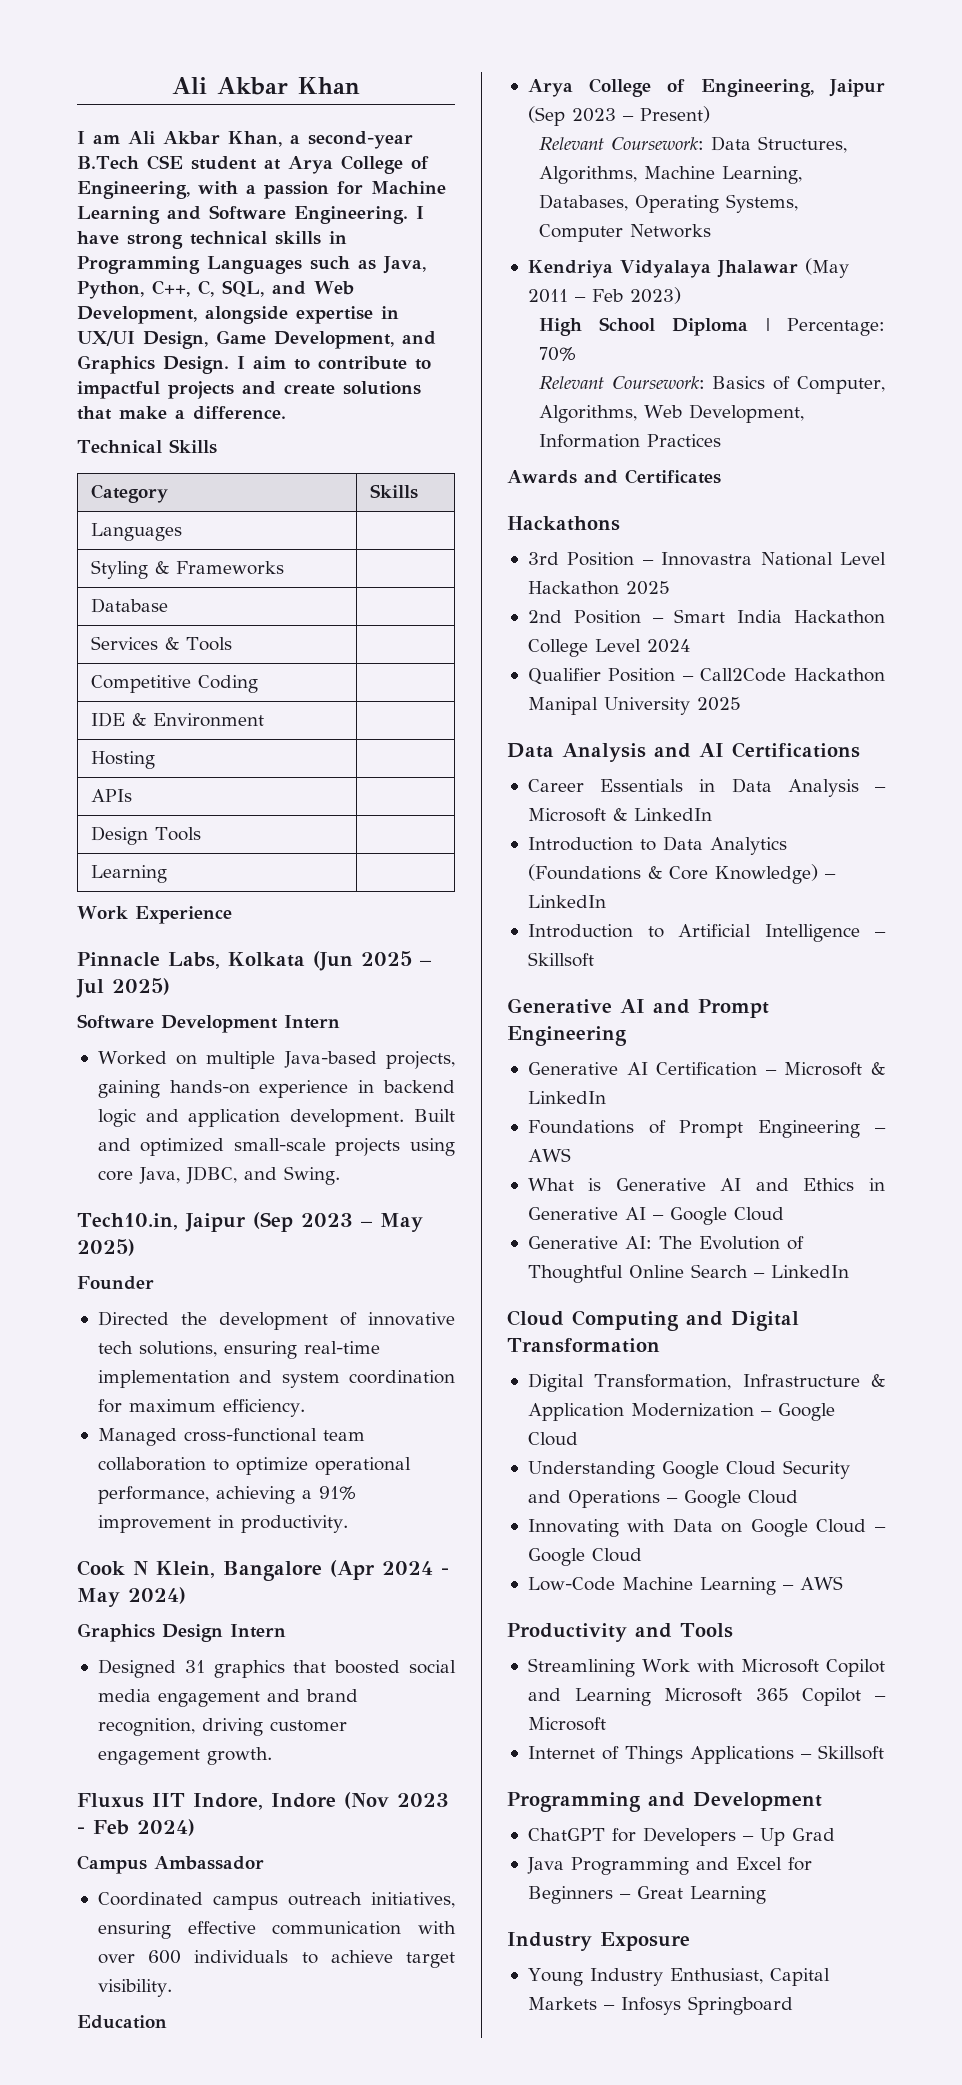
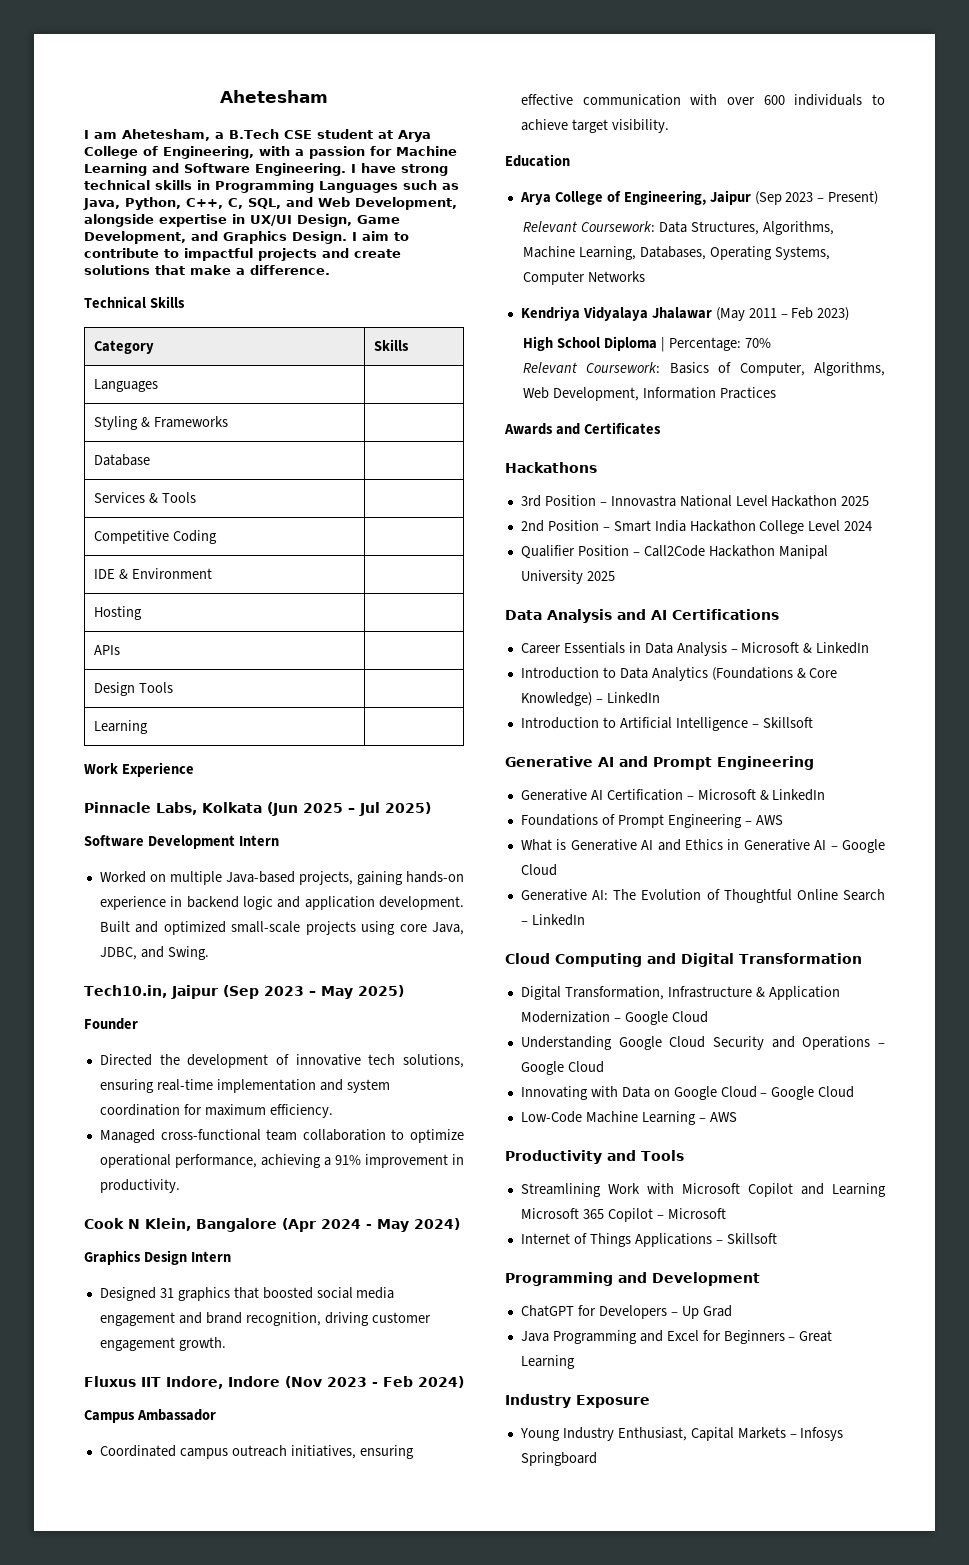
- Ali Akbar Khan
+ Ahetesham
- I am Ali Akbar Khan, a second-year B.Tech CSE student at Arya College of Engineering, with a passion for Machine Learning and Software Engineering.
+ I am Ahetesham, a B.Tech CSE student at Arya College of Engineering, with a passion for Machine Learning and Software Engineering.

